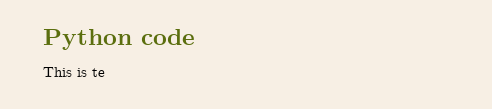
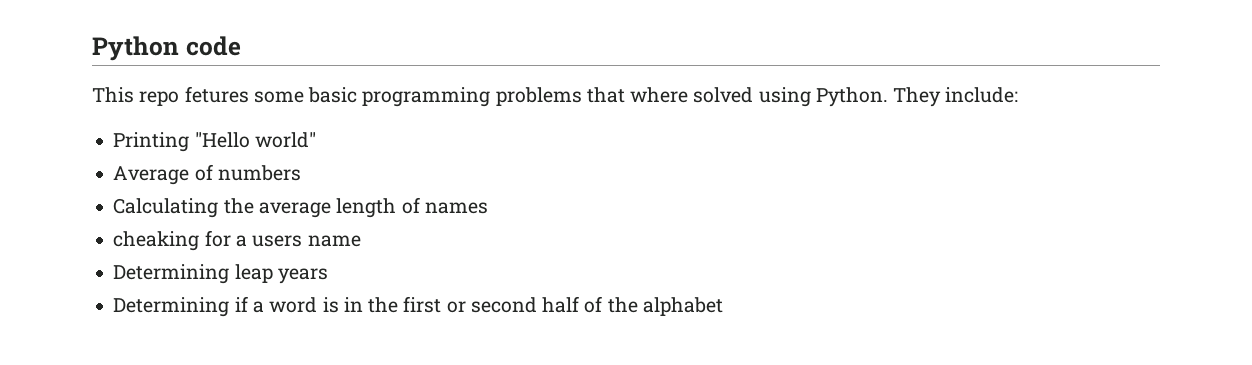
- This is te
+ This repo fetures some basic programming problems that where solved using Python. They include:
+ Printing "Hello world"
+ Average of numbers
+ Calculating the average length of names
+ cheaking for a users name
+ Determining leap years
+ Determining if a word is in the first or second half of the alphabet

